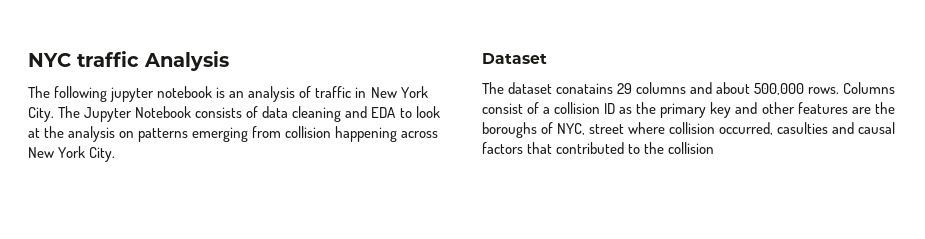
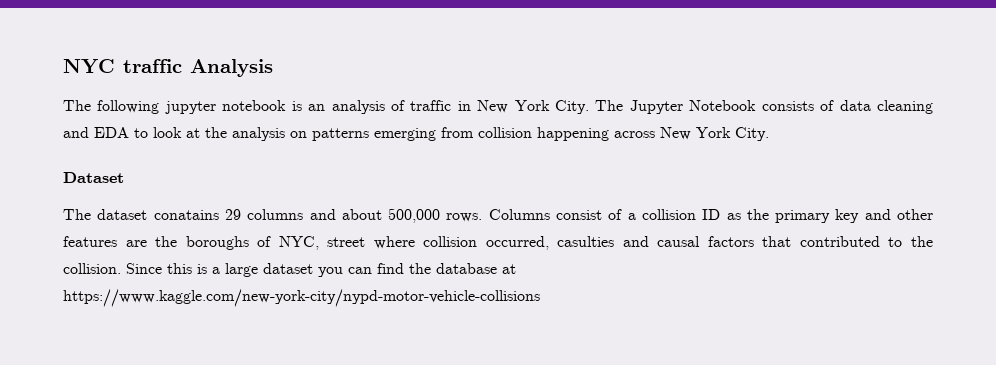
- Columns consist of a collision ID as the primary key and other features are the boroughs of NYC, street where collision occurred, casulties and causal factors that contributed to the collision
+ Columns consist of a collision ID as the primary key and other features are the boroughs of NYC, street where collision occurred, casulties and causal factors that contributed to the collision. Since this is a large dataset you can find the database at https://www.kaggle.com/new-york-city/nypd-motor-vehicle-collisions

